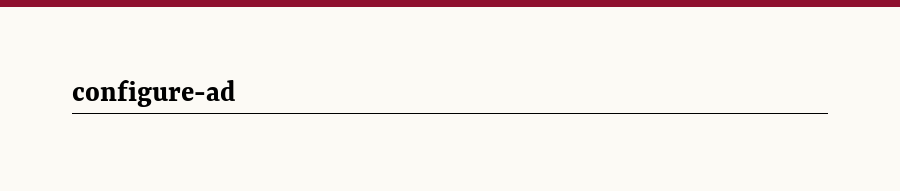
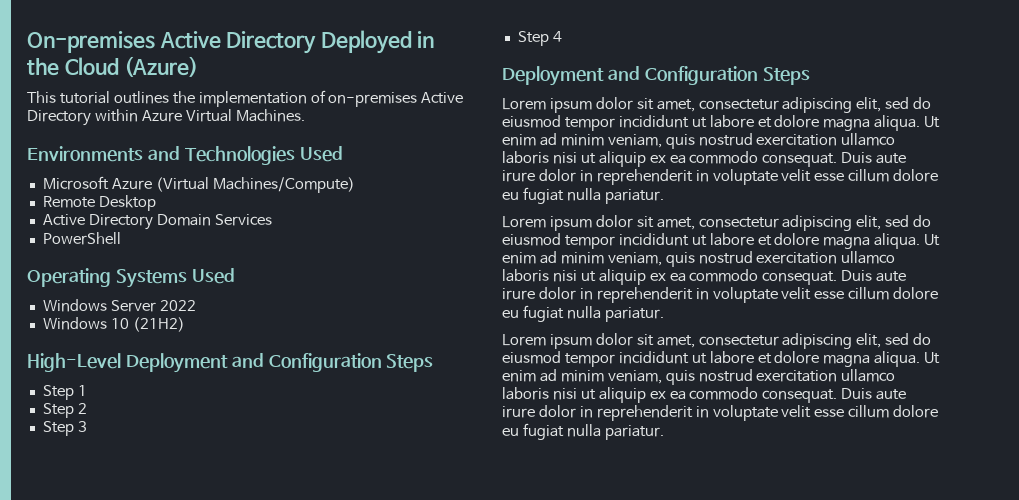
- configure-ad
+ On-premises Active Directory Deployed in the Cloud (Azure)
+ This tutorial outlines the implementation of on-premises Active Directory within Azure Virtual Machines.
+ Environments and Technologies Used
+ Microsoft Azure (Virtual Machines/Compute)
+ Remote Desktop
+ Active Directory Domain Services
+ PowerShell
+ Operating Systems Used
+ Windows Server 2022
+ Windows 10 (21H2)
+ High-Level Deployment and Configuration Steps
+ Step 1
+ Step 2
+ Step 3
+ Step 4
+ Deployment and Configuration Steps
+ Lorem ipsum dolor sit amet, consectetur adipiscing elit, sed do eiusmod tempor incididunt ut labore et dolore magna aliqua. Ut enim ad minim veniam, quis nostrud exercitation ullamco laboris nisi ut aliquip ex ea commodo consequat. Duis aute irure dolor in reprehenderit in voluptate velit esse cillum dolore eu fugiat nulla pariatur.
+ Lorem ipsum dolor sit amet, consectetur adipiscing elit, sed do eiusmod tempor incididunt ut labore et dolore magna aliqua. Ut enim ad minim veniam, quis nostrud exercitation ullamco laboris nisi ut aliquip ex ea commodo consequat. Duis aute irure dolor in reprehenderit in voluptate velit esse cillum dolore eu fugiat nulla pariatur.
+ Lorem ipsum dolor sit amet, consectetur adipiscing elit, sed do eiusmod tempor incididunt ut labore et dolore magna aliqua. Ut enim ad minim veniam, quis nostrud exercitation ullamco laboris nisi ut aliquip ex ea commodo consequat. Duis aute irure dolor in reprehenderit in voluptate velit esse cillum dolore eu fugiat nulla pariatur.

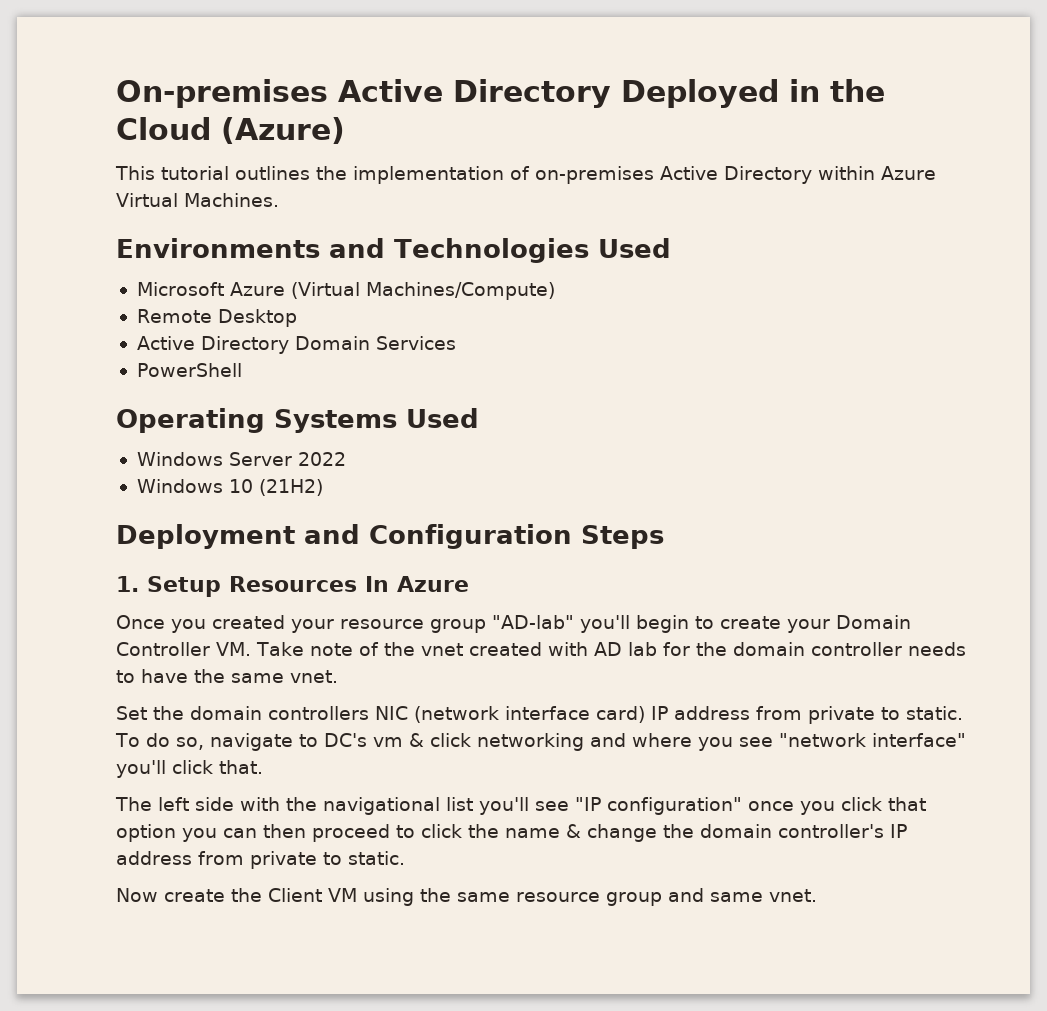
- High-Level Deployment and Configuration Steps
- Step 1
- Step 2
- Step 3
- Step 4
  Deployment and Configuration Steps
- Lorem ipsum dolor sit amet, consectetur adipiscing elit, sed do eiusmod tempor incididunt ut labore et dolore magna aliqua. Ut enim ad minim veniam, quis nostrud exercitation ullamco laboris nisi ut aliquip ex ea commodo consequat. Duis aute irure dolor in reprehenderit in voluptate velit esse cillum dolore eu fugiat nulla pariatur.
- Lorem ipsum dolor sit amet, consectetur adipiscing elit, sed do eiusmod tempor incididunt ut labore et dolore magna aliqua. Ut enim ad minim veniam, quis nostrud exercitation ullamco laboris nisi ut aliquip ex ea commodo consequat. Duis aute irure dolor in reprehenderit in voluptate velit esse cillum dolore eu fugiat nulla pariatur.
- Lorem ipsum dolor sit amet, consectetur adipiscing elit, sed do eiusmod tempor incididunt ut labore et dolore magna aliqua. Ut enim ad minim veniam, quis nostrud exercitation ullamco laboris nisi ut aliquip ex ea commodo consequat. Duis aute irure dolor in reprehenderit in voluptate velit esse cillum dolore eu fugiat nulla pariatur.
+ 1. Setup Resources In Azure
+ Once you created your resource group "AD-lab" you'll begin to create your Domain Controller VM. Take note of the vnet created with AD lab for the domain controller needs to have the same vnet.
+ Set the domain controllers NIC (network interface card) IP address from private to static. To do so, navigate to DC's vm & click networking and where you see "network interface" you'll click that.
+ The left side with the navigational list you'll see "IP configuration" once you click that option you can then proceed to click the name & change the domain controller's IP address from private to static.
+ Now create the Client VM using the same resource group and same vnet.

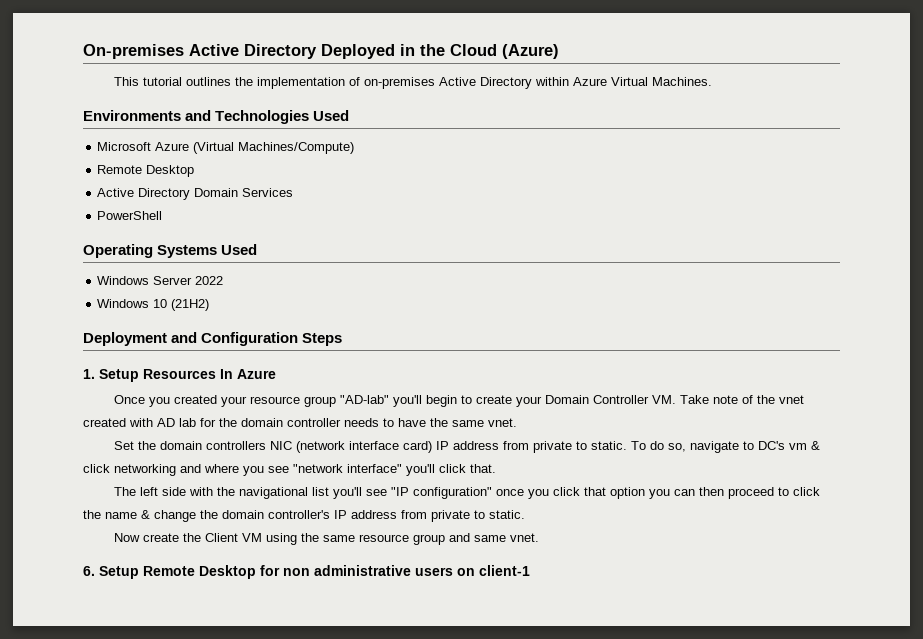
+ 6. Setup Remote Desktop for non administrative users on client-1

